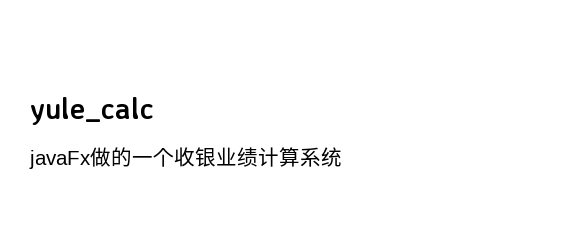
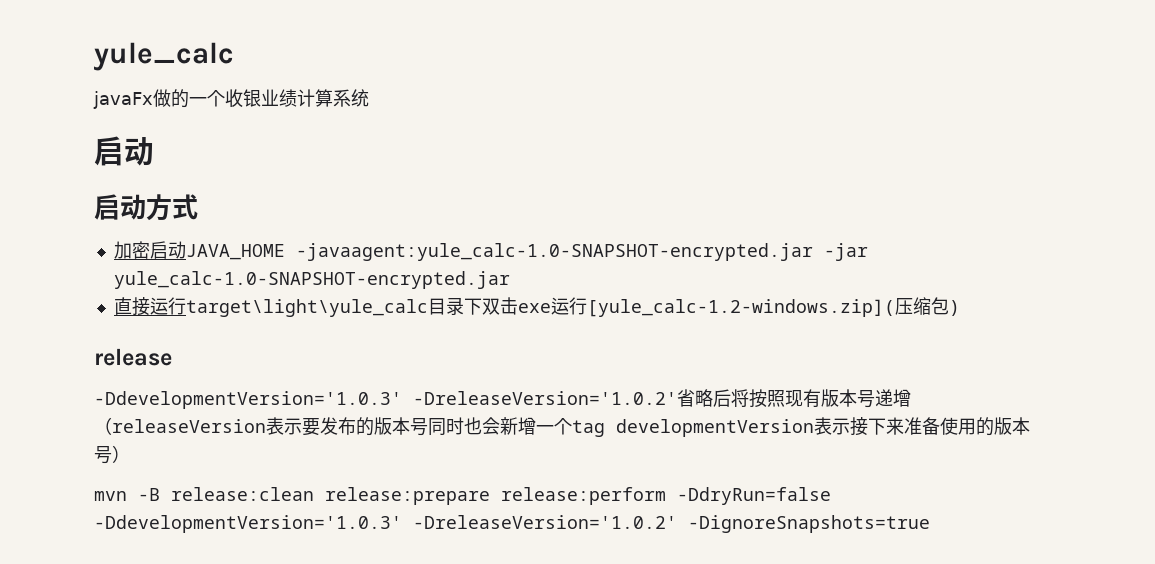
  javaFx做的一个收银业绩计算系统
+ 启动
+ 启动方式
+ 加密启动JAVA_HOME -javaagent:yule_calc-1.0-SNAPSHOT-encrypted.jar -jar yule_calc-1.0-SNAPSHOT-encrypted.jar
+ 直接运行target\light\yule_calc目录下双击exe运行[yule_calc-1.2-windows.zip](压缩包)
+ release
+ -DdevelopmentVersion='1.0.3' -DreleaseVersion='1.0.2'省略后将按照现有版本号递增（releaseVersion表示要发布的版本号同时也会新增一个tag developmentVersion表示接下来准备使用的版本号）
+ mvn -B release:clean release:prepare release:perform -DdryRun=false -DdevelopmentVersion='1.0.3' -DreleaseVersion='1.0.2' -DignoreSnapshots=true

